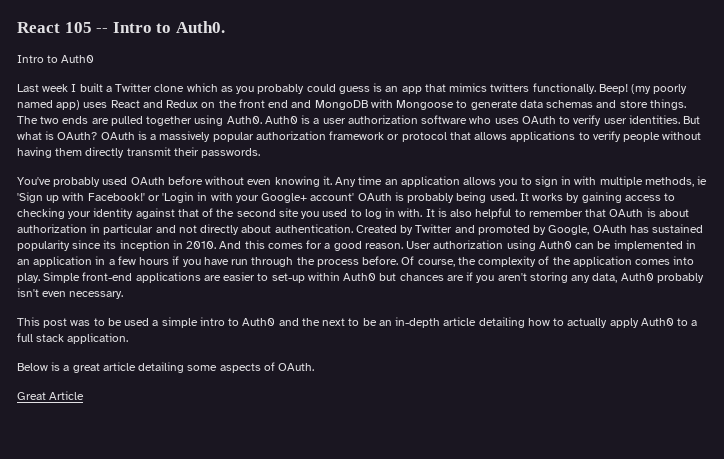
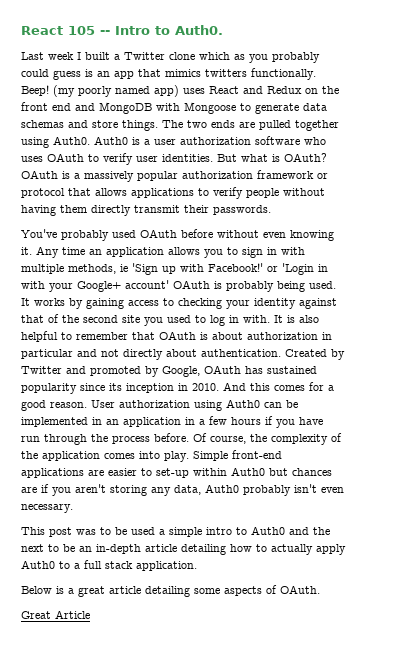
- Intro to Auth0

